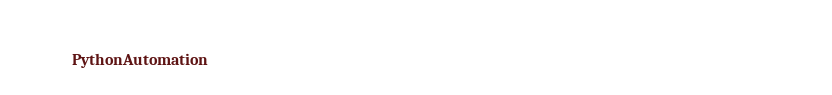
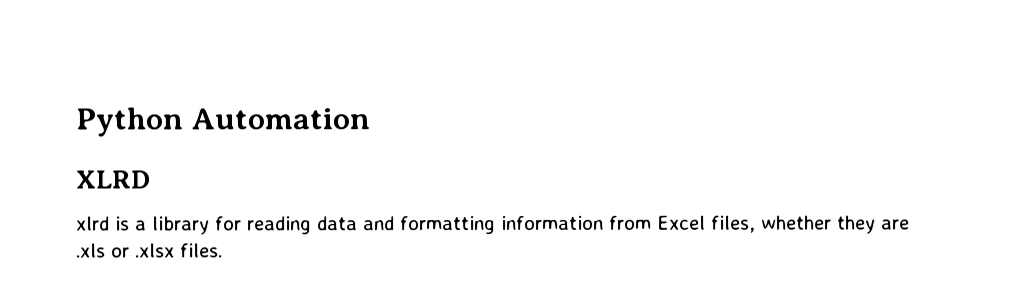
- PythonAutomation
+ Python Automation
+ XLRD
+ xlrd is a library for reading data and formatting information from Excel files, whether they are .xls or .xlsx files.

